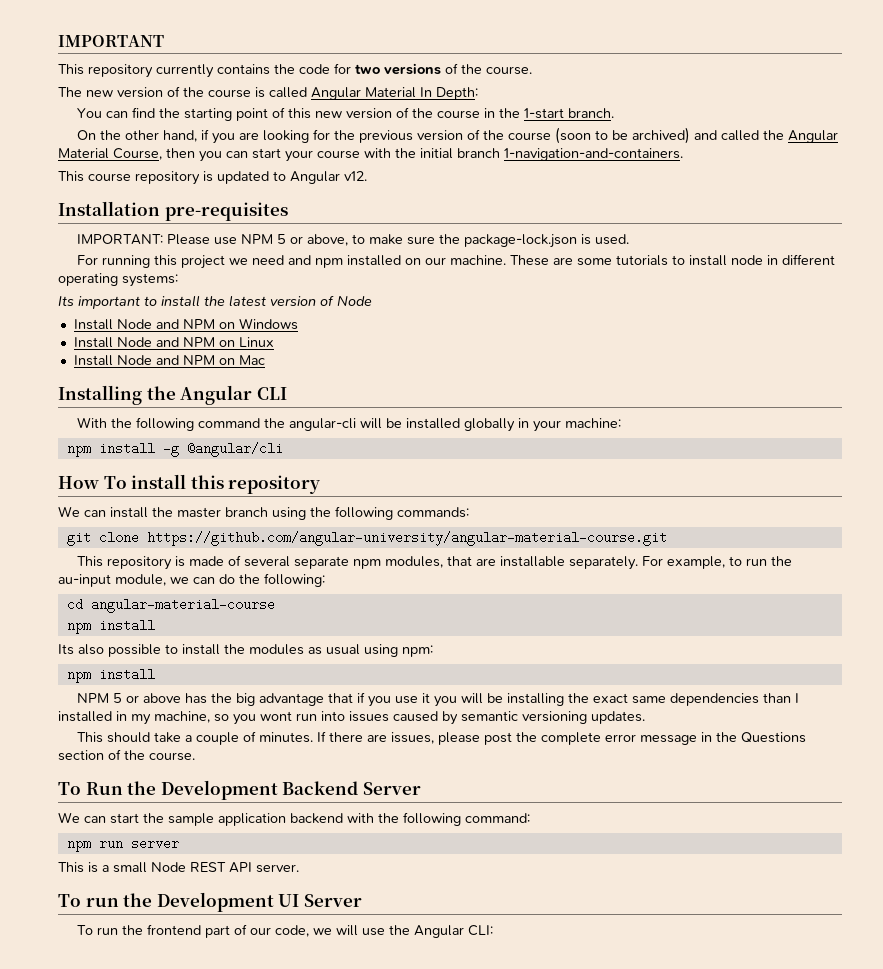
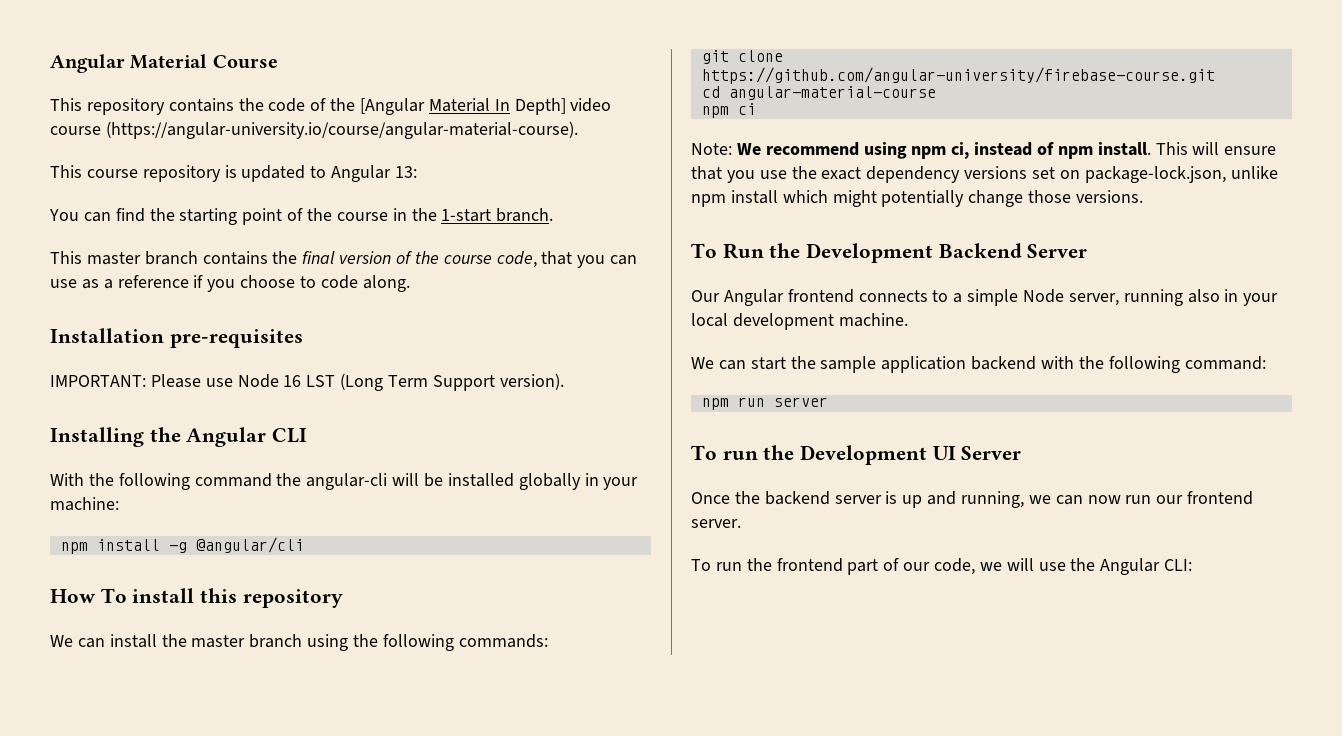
- IMPORTANT
- This repository currently contains the code for two versions of the course.
- The new version of the course is called Angular Material In Depth:
+ Angular Material Course
+ This repository contains the code of the [Angular Material In Depth] video course (https://angular-university.io/course/angular-material-course).
+ This course repository is updated to Angular 13:
- You can find the starting point of this new version of the course in the 1-start branch.
+ You can find the starting point of the course in the 1-start branch.
- On the other hand, if you are looking for the previous version of the course (soon to be archived) and called the Angular Material Course, then you can start your course with the initial branch 1-navigation-and-containers.
- This course repository is updated to Angular v12.
+ This master branch contains the final version of the course code, that you can use as a reference if you choose to code along.
- IMPORTANT: Please use NPM 5 or above, to make sure the package-lock.json is used.
- For running this project we need and npm installed on our machine. These are some tutorials to install node in different operating systems:
- Its important to install the latest version of Node
- Install Node and NPM on Windows
- Install Node and NPM on Linux
- Install Node and NPM on Mac
+ IMPORTANT: Please use Node 16 LST (Long Term Support version).
- git clone https://github.com/angular-university/angular-material-course.git
- This repository is made of several separate npm modules, that are installable separately. For example, to run the au-input module, we can do the following:
+ git clone https://github.com/angular-university/firebase-course.git
  cd angular-material-course
- npm install
- Its also possible to install the modules as usual using npm:
- npm install
- NPM 5 or above has the big advantage that if you use it you will be installing the exact same dependencies than I installed in my machine, so you wont run into issues caused by semantic versioning updates.
- This should take a couple of minutes. If there are issues, please post the complete error message in the Questions section of the course.
+ npm ci
+ Note: We recommend using npm ci, instead of npm install. This will ensure that you use the exact dependency versions set on package-lock.json, unlike npm install which might potentially change those versions.
+ Our Angular frontend connects to a simple Node server, running also in your local development machine.
- This is a small Node REST API server.
+ Once the backend server is up and running, we can now run our frontend server.

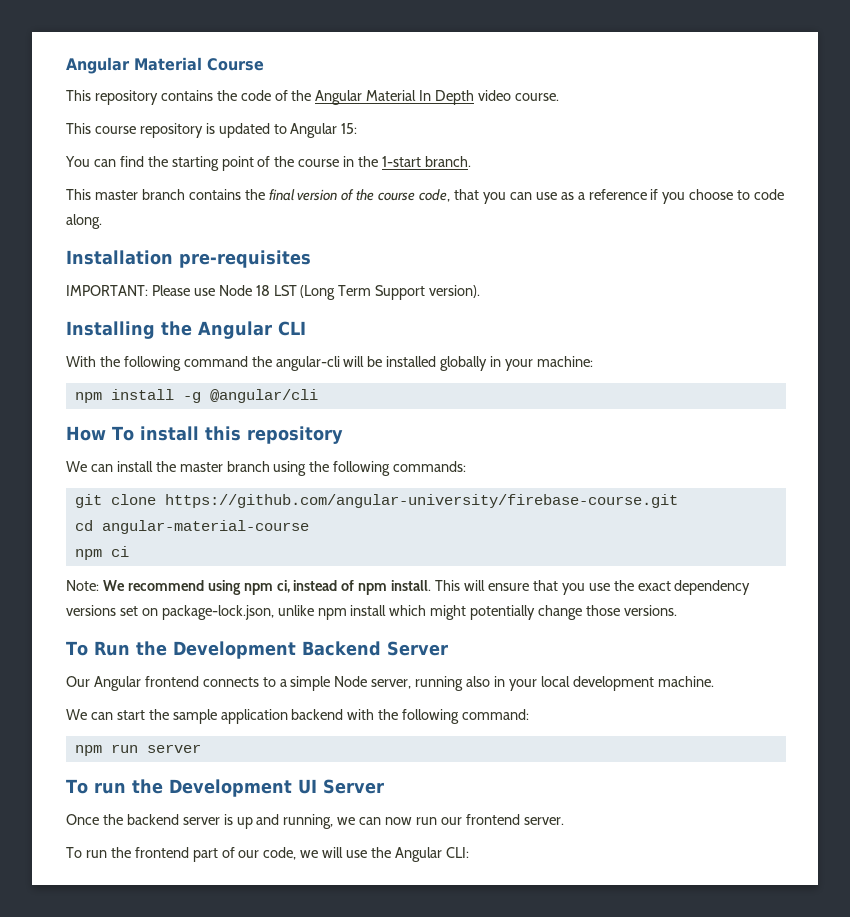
- This repository contains the code of the [Angular Material In Depth] video course (https://angular-university.io/course/angular-material-course).
+ This repository contains the code of the Angular Material In Depth video course.
- This course repository is updated to Angular 13:
+ This course repository is updated to Angular 15:
- IMPORTANT: Please use Node 16 LST (Long Term Support version).
+ IMPORTANT: Please use Node 18 LST (Long Term Support version).

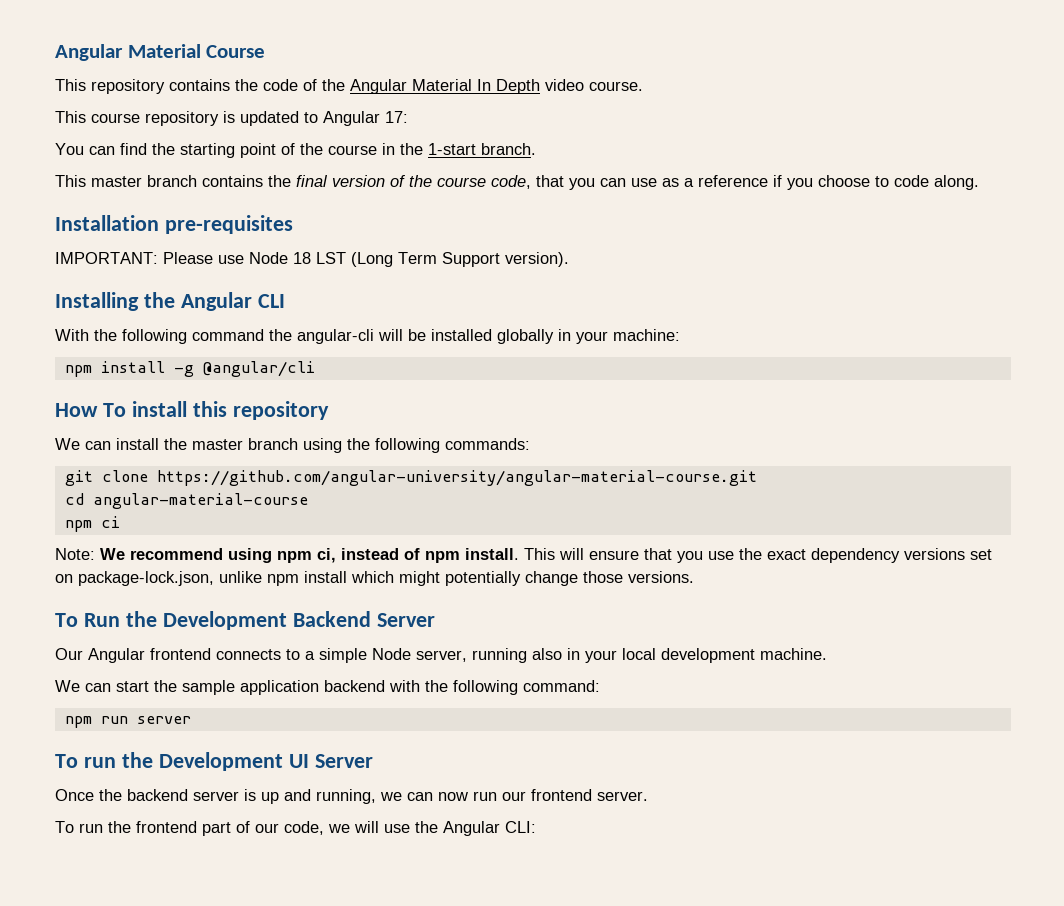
- This course repository is updated to Angular 15:
+ This course repository is updated to Angular 17:
- git clone https://github.com/angular-university/firebase-course.git
+ git clone https://github.com/angular-university/angular-material-course.git

